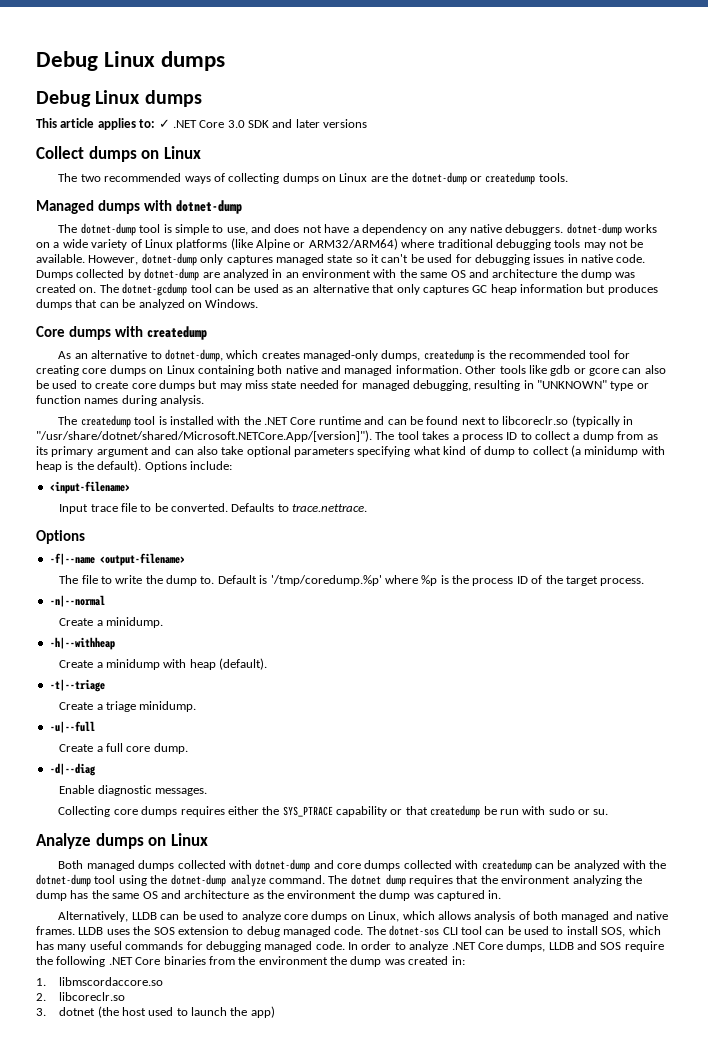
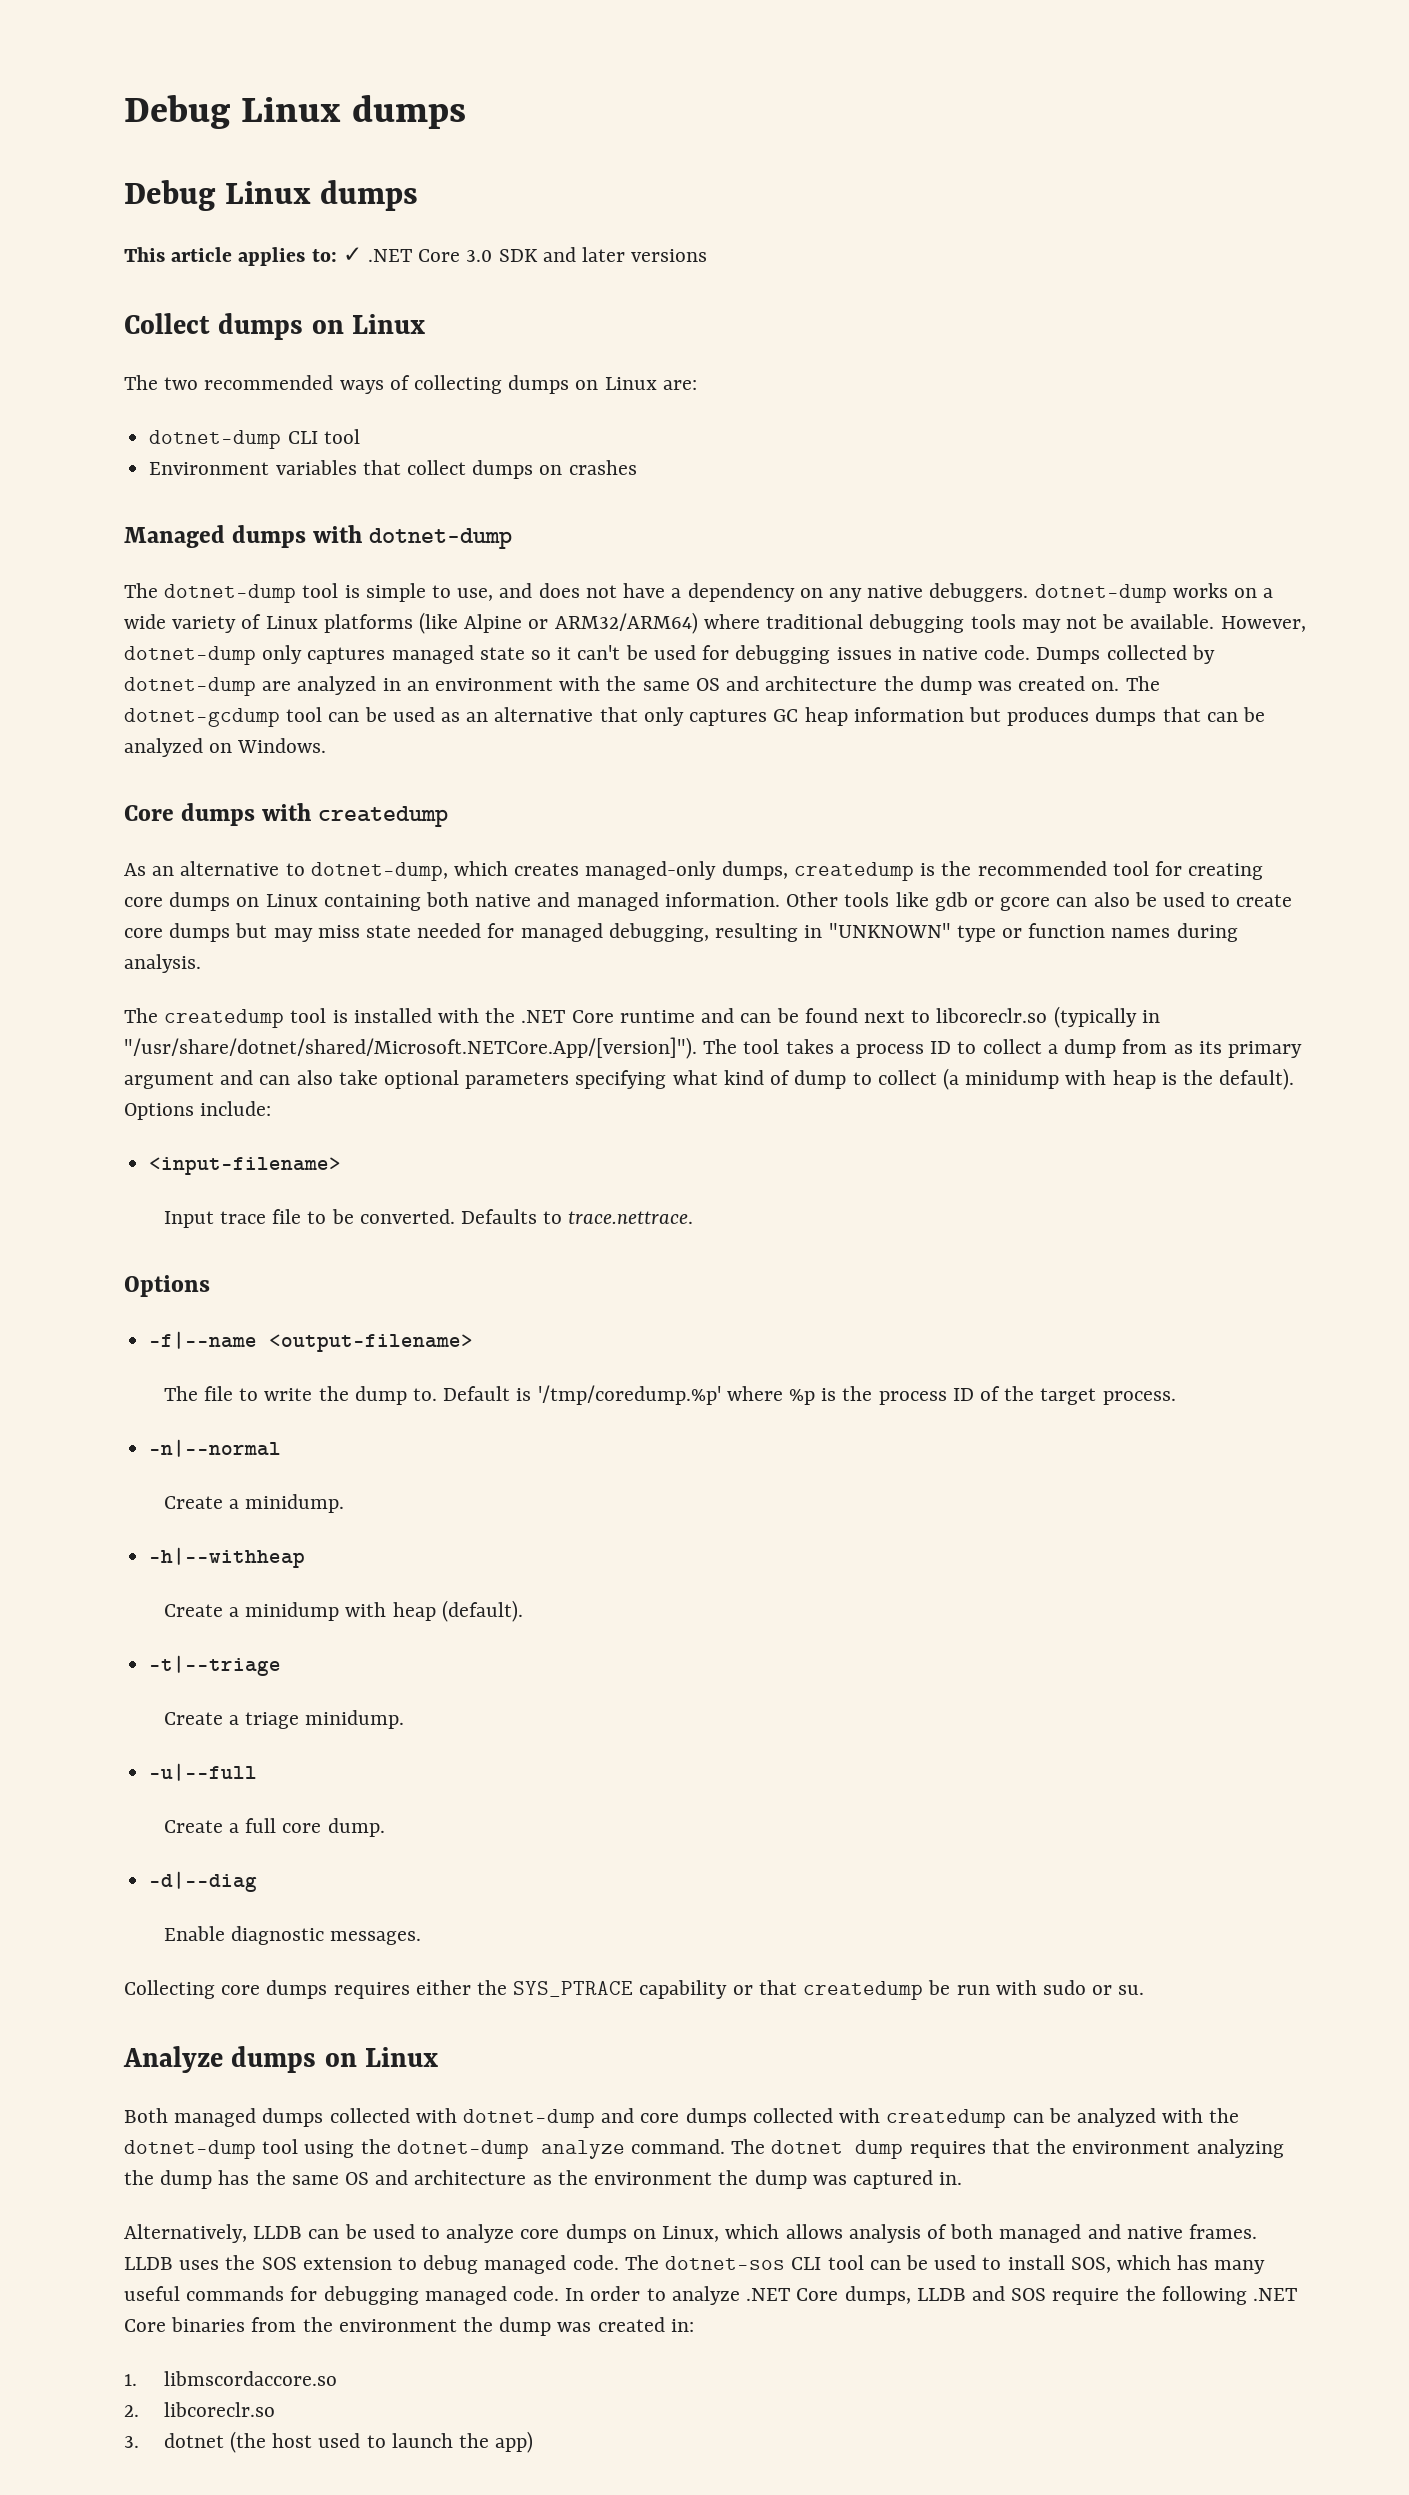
- The two recommended ways of collecting dumps on Linux are the dotnet-dump or createdump tools.
+ The two recommended ways of collecting dumps on Linux are:
+ dotnet-dump CLI tool
+ Environment variables that collect dumps on crashes

